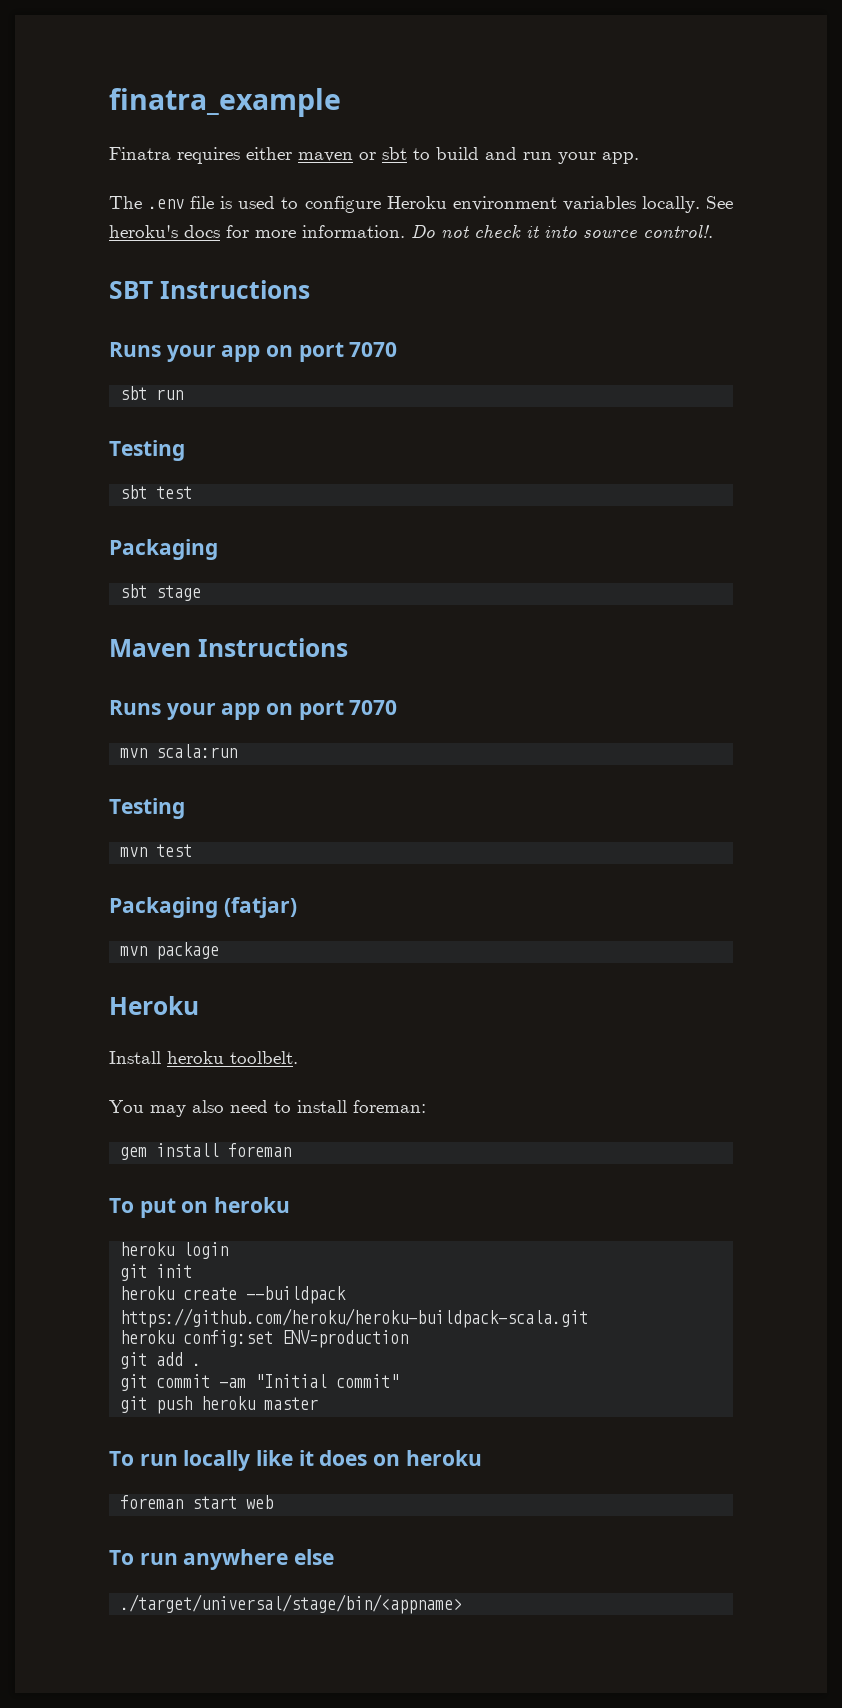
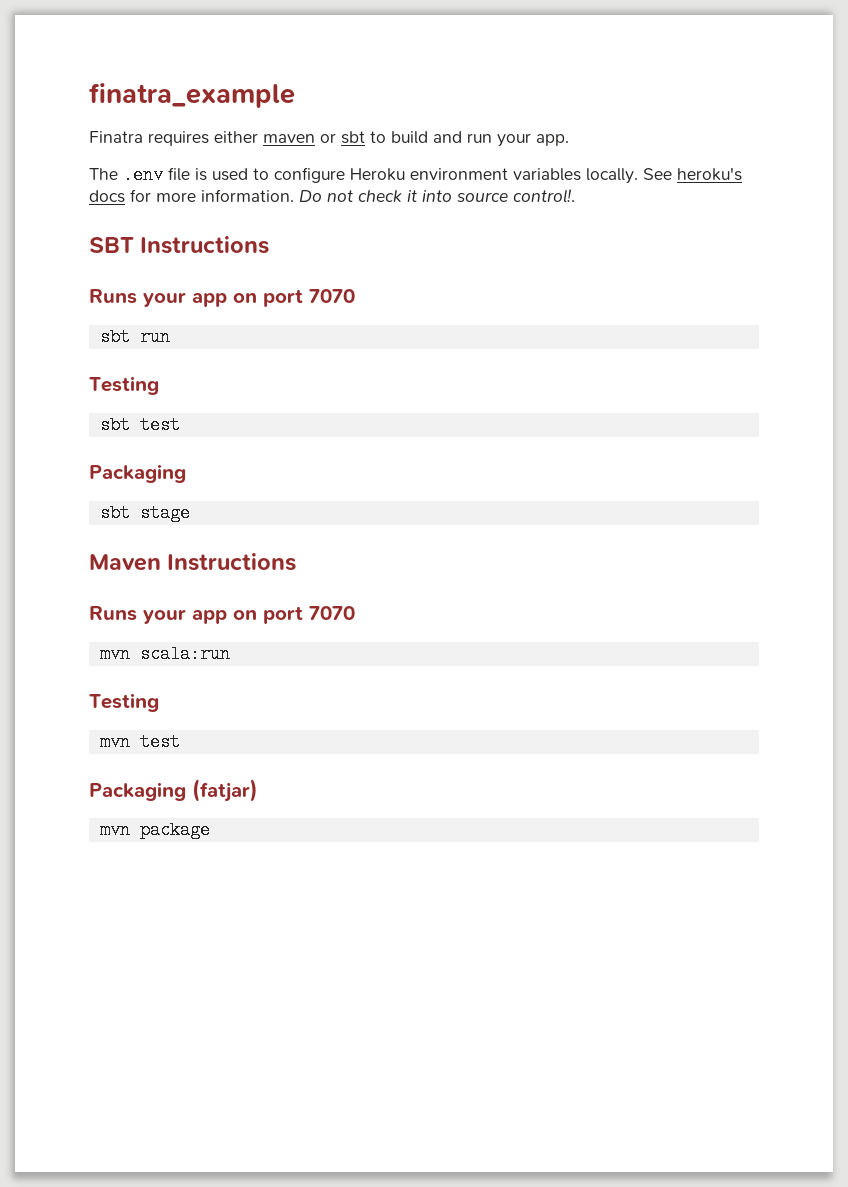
  mvn package
- Heroku
- Install heroku toolbelt.
- You may also need to install foreman:
- gem install foreman
- To put on heroku
- heroku login
- git init
- heroku create --buildpack https://github.com/heroku/heroku-buildpack-scala.git
- heroku config:set ENV=production
- git add .
- git commit -am "Initial commit"
- git push heroku master
- To run locally like it does on heroku
- foreman start web
- To run anywhere else
- ./target/universal/stage/bin/<appname>

